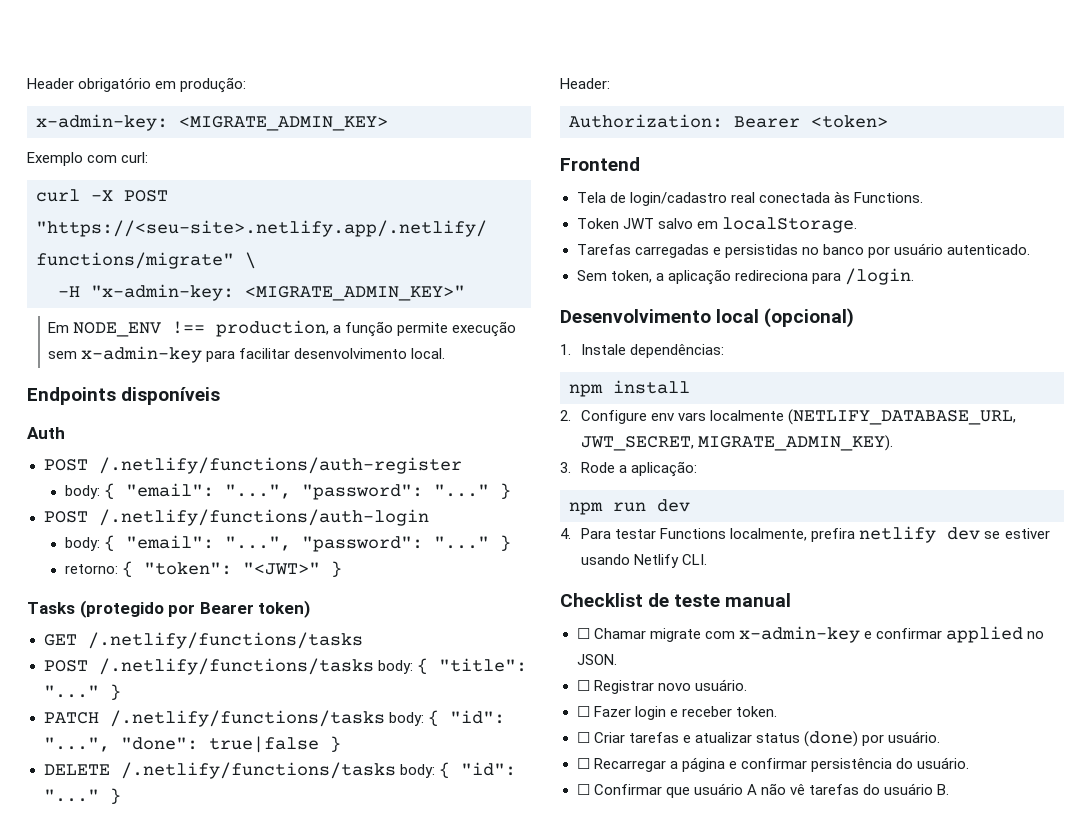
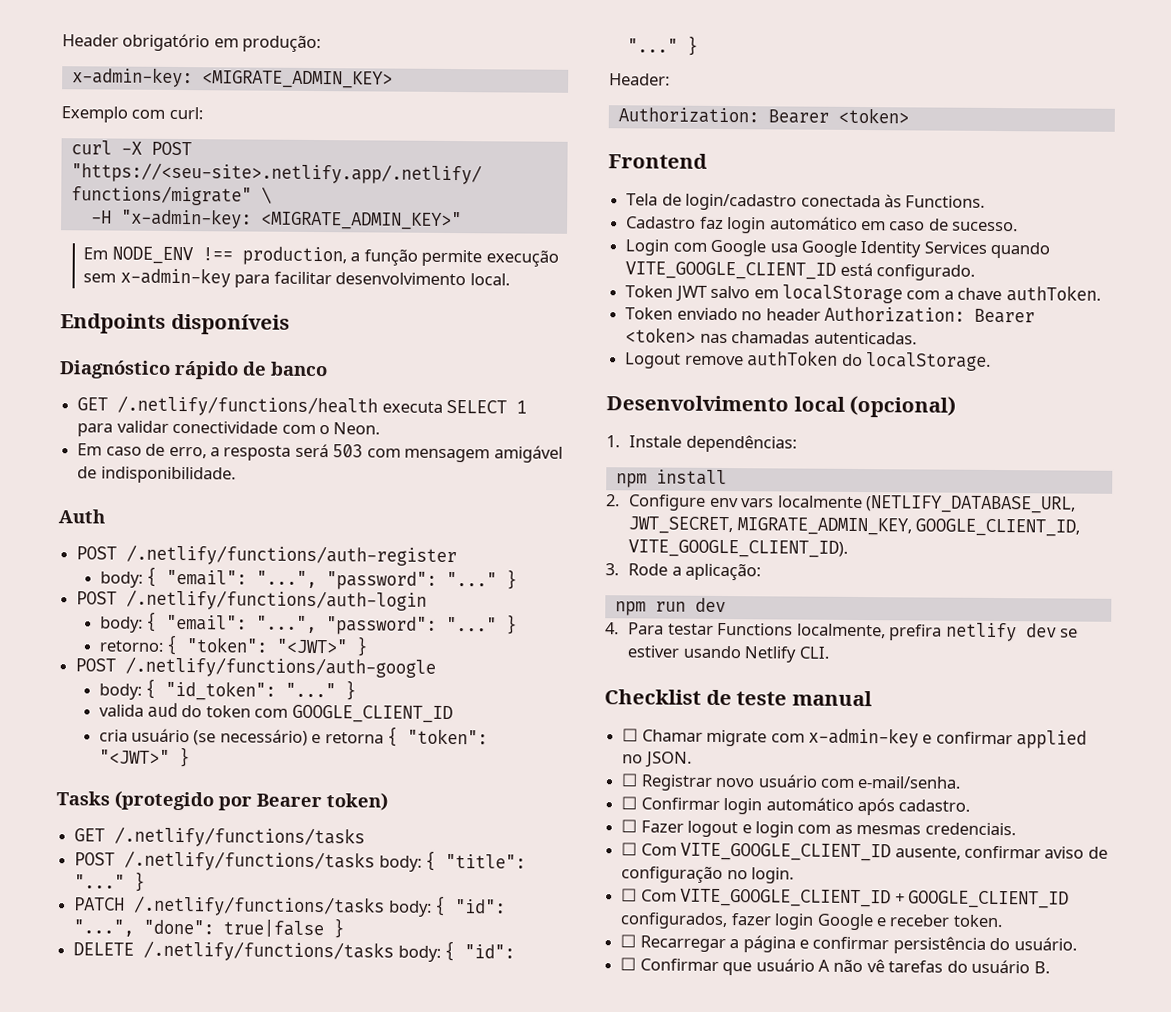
+ Diagnóstico rápido de banco
+ GET /.netlify/functions/health executa SELECT 1 para validar conectividade com o Neon.
+ Em caso de erro, a resposta será 503 com mensagem amigável de indisponibilidade.
+ POST /.netlify/functions/auth-google
+ body: { "id_token": "..." }
+ valida aud do token com GOOGLE_CLIENT_ID
+ cria usuário (se necessário) e retorna { "token": "<JWT>" }
- Tela de login/cadastro real conectada às Functions.
+ Tela de login/cadastro conectada às Functions.
- Token JWT salvo em localStorage.
- Tarefas carregadas e persistidas no banco por usuário autenticado.
- Sem token, a aplicação redireciona para /login.
+ Cadastro faz login automático em caso de sucesso.
+ Login com Google usa Google Identity Services quando VITE_GOOGLE_CLIENT_ID está configurado.
+ Token JWT salvo em localStorage com a chave authToken.
+ Token enviado no header Authorization: Bearer <token> nas chamadas autenticadas.
+ Logout remove authToken do localStorage.
- 2. Configure env vars localmente (NETLIFY_DATABASE_URL, JWT_SECRET, MIGRATE_ADMIN_KEY).
+ 2. Configure env vars localmente (NETLIFY_DATABASE_URL, JWT_SECRET, MIGRATE_ADMIN_KEY, GOOGLE_CLIENT_ID, VITE_GOOGLE_CLIENT_ID).
- ☐ Registrar novo usuário.
- ☐ Fazer login e receber token.
- ☐ Criar tarefas e atualizar status (done) por usuário.
+ ☐ Registrar novo usuário com e-mail/senha.
+ ☐ Confirmar login automático após cadastro.
+ ☐ Fazer logout e login com as mesmas credenciais.
+ ☐ Com VITE_GOOGLE_CLIENT_ID ausente, confirmar aviso de configuração no login.
+ ☐ Com VITE_GOOGLE_CLIENT_ID + GOOGLE_CLIENT_ID configurados, fazer login Google e receber token.

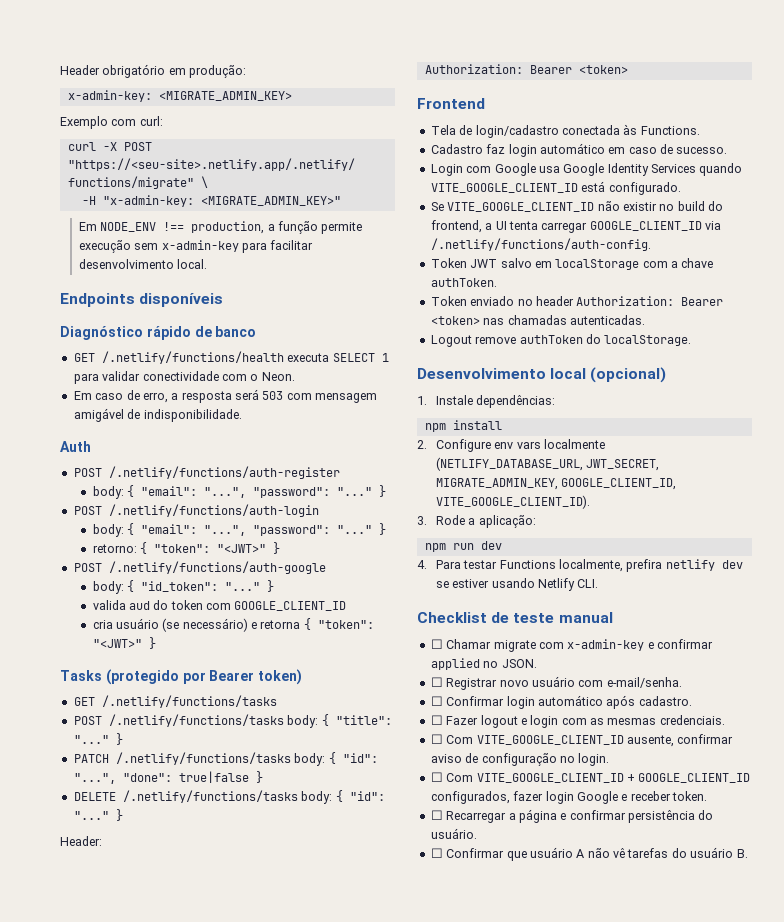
+ Se VITE_GOOGLE_CLIENT_ID não existir no build do frontend, a UI tenta carregar GOOGLE_CLIENT_ID via /.netlify/functions/auth-config.

